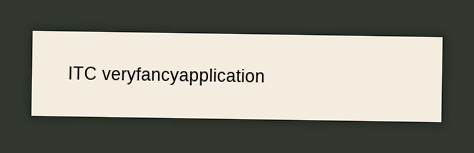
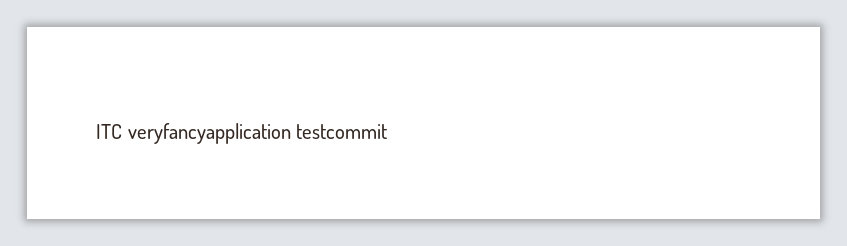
- ITC veryfancyapplication
+ ITC veryfancyapplication testcommit

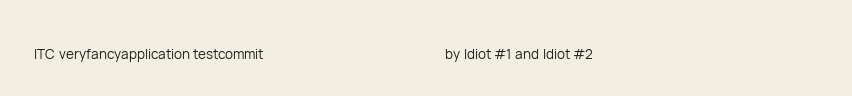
+ by Idiot #1 and Idiot #2

